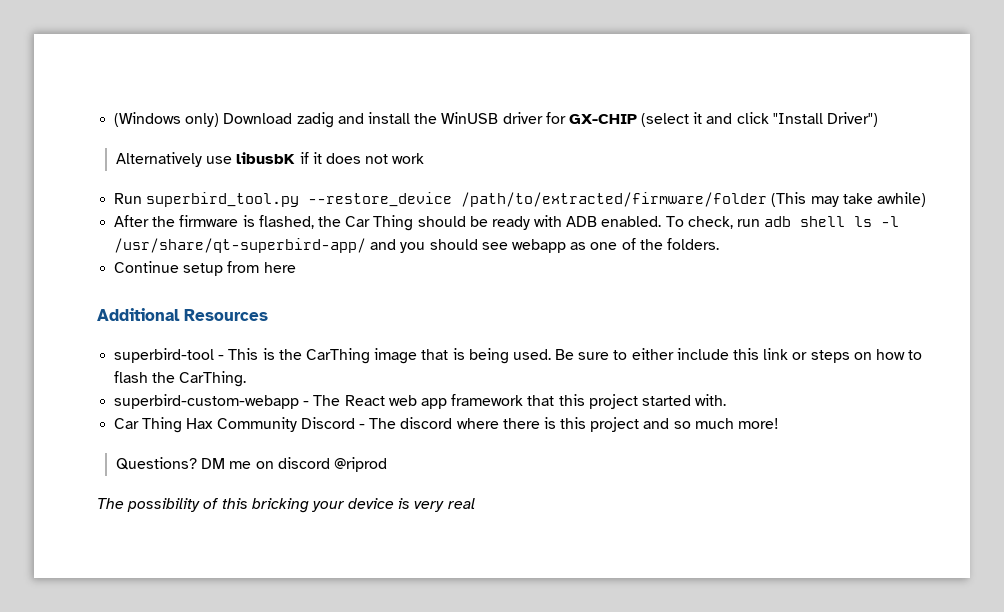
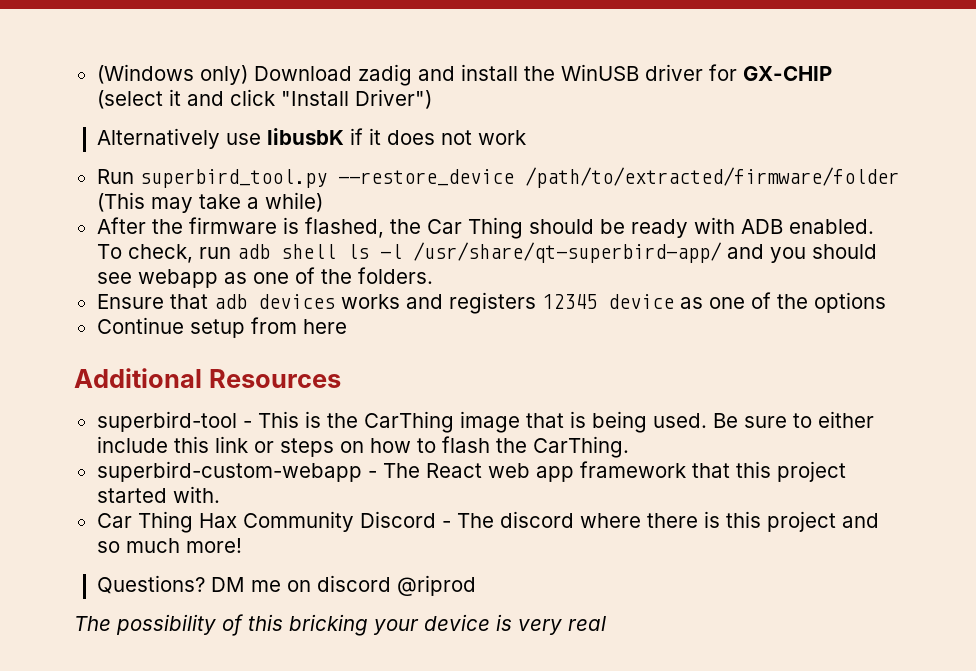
- Run superbird_tool.py --restore_device /path/to/extracted/firmware/folder (This may take awhile)
+ Run superbird_tool.py --restore_device /path/to/extracted/firmware/folder (This may take a while)
+ Ensure that adb devices works and registers 12345 device as one of the options

